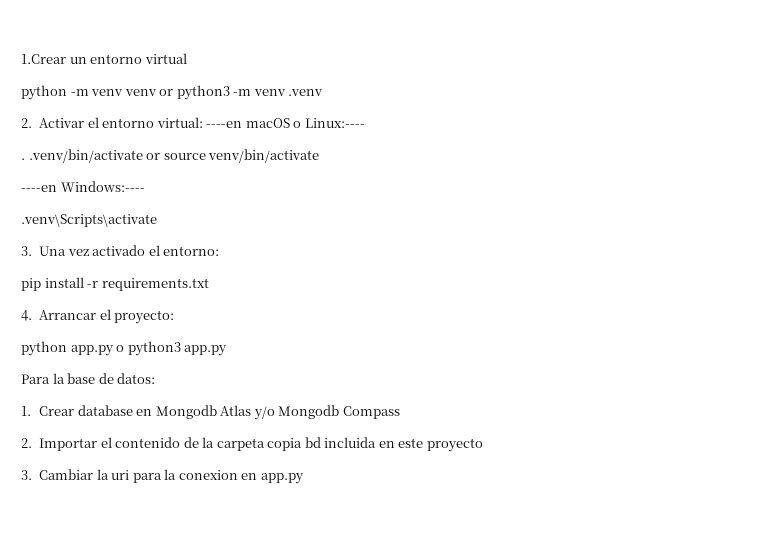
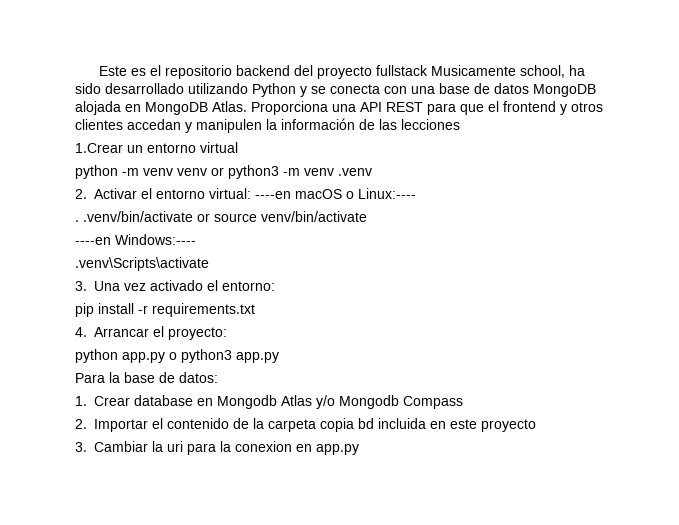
+ Este es el repositorio backend del proyecto fullstack Musicamente school, ha sido desarrollado utilizando Python y se conecta con una base de datos MongoDB alojada en MongoDB Atlas. Proporciona una API REST para que el frontend y otros clientes accedan y manipulen la información de las lecciones

